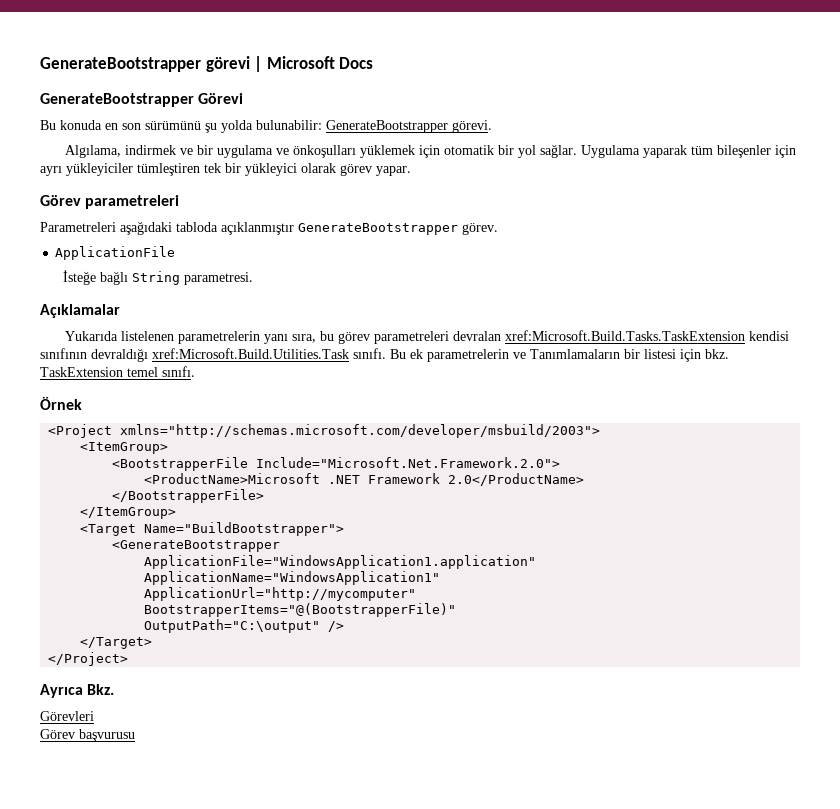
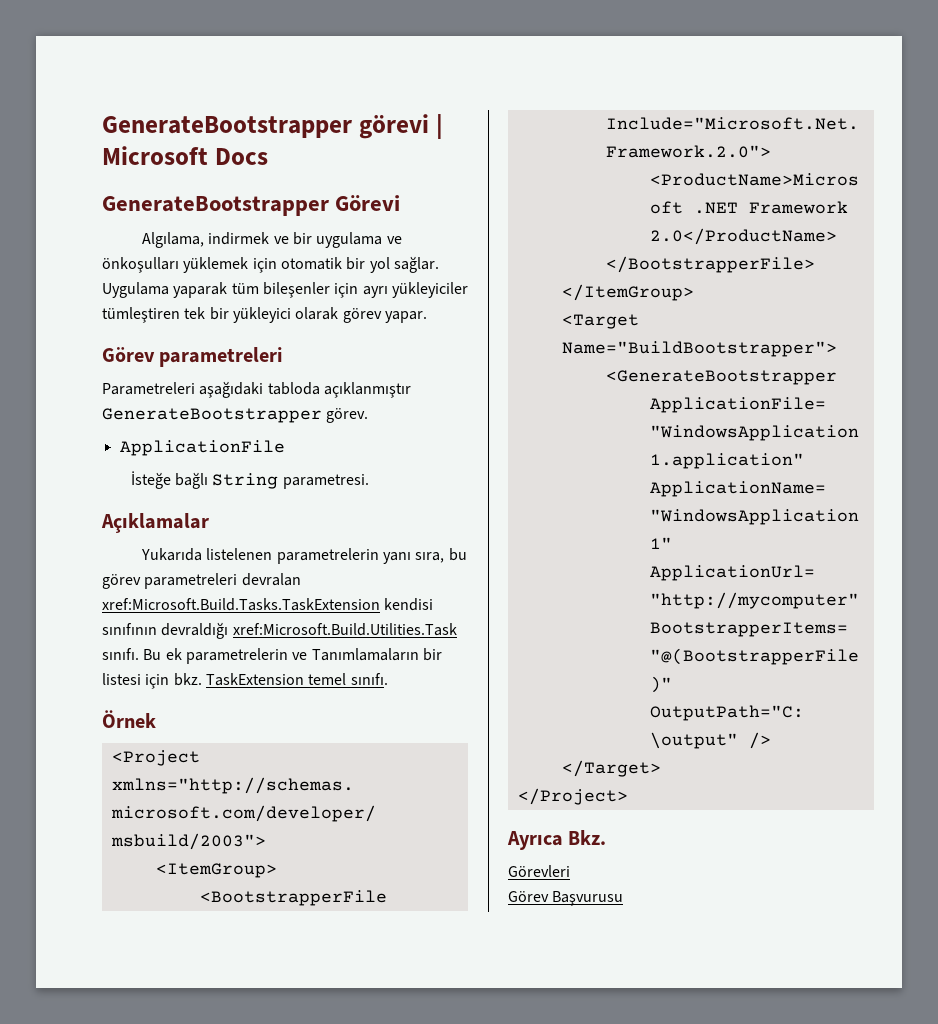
- Bu konuda en son sürümünü şu yolda bulunabilir: GenerateBootstrapper görevi.
- Görev başvurusu
+ Görev Başvurusu

